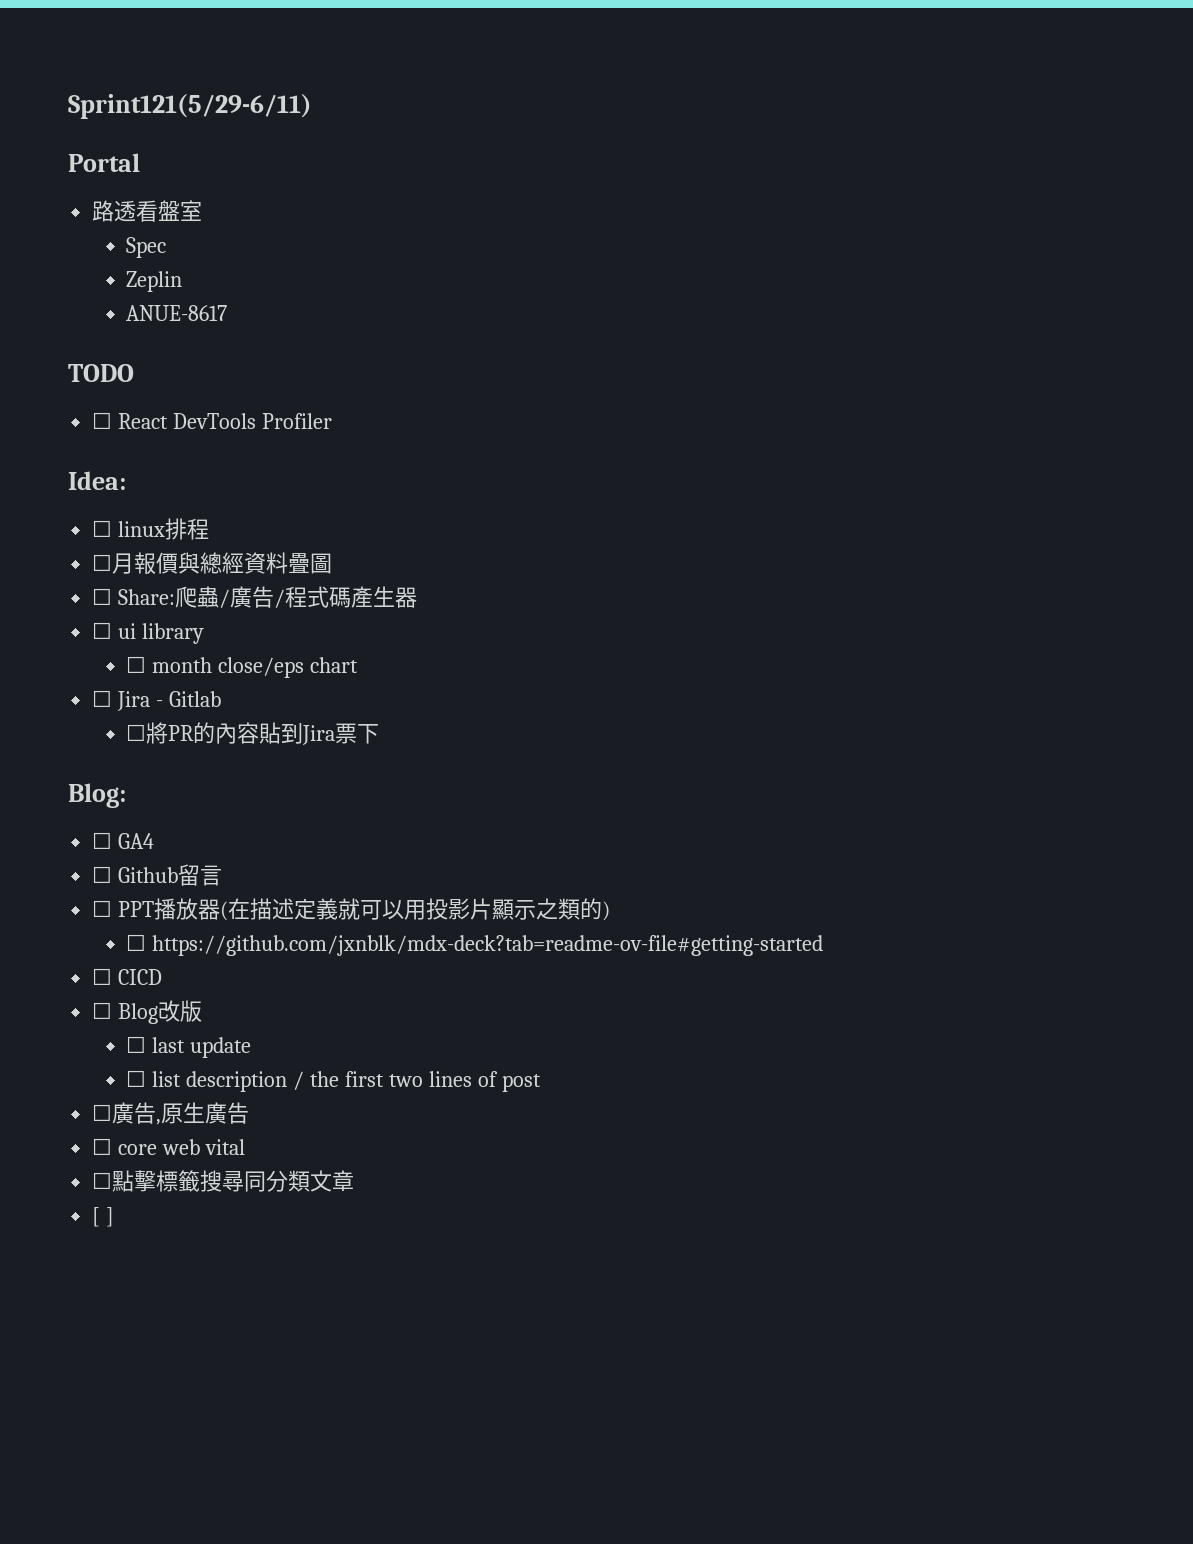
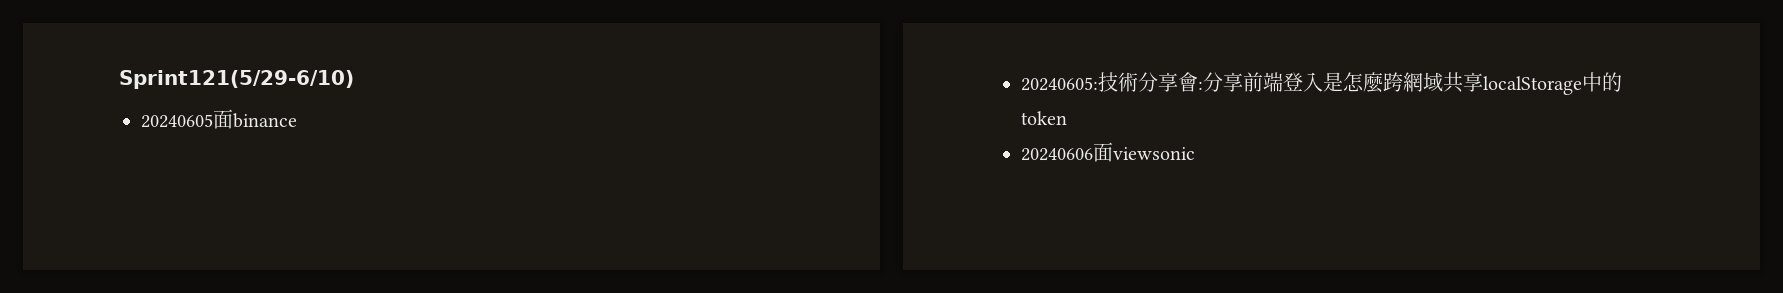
- Sprint121(5/29-6/11)
- Portal
- 路透看盤室
- Spec
- Zeplin
- ANUE-8617
- TODO
- ☐ React DevTools Profiler
- Idea:
- ☐ linux排程
- ☐月報價與總經資料疊圖
- ☐ Share:爬蟲/廣告/程式碼產生器
- ☐ ui library
- ☐ month close/eps chart
- ☐ Jira - Gitlab
- ☐將PR的內容貼到Jira票下
- Blog:
- ☐ GA4
- ☐ Github留言
- ☐ PPT播放器(在描述定義就可以用投影片顯示之類的)
- ☐ https://github.com/jxnblk/mdx-deck?tab=readme-ov-file#getting-started
- ☐ CICD
- ☐ Blog改版
- ☐ last update
- ☐ list description / the first two lines of post
- ☐廣告,原生廣告
- ☐ core web vital
- ☐點擊標籤搜尋同分類文章
- [ ]
+ Sprint121(5/29-6/10)
+ 20240605面binance
+ 20240605:技術分享會:分享前端登入是怎麼跨網域共享localStorage中的token
+ 20240606面viewsonic

